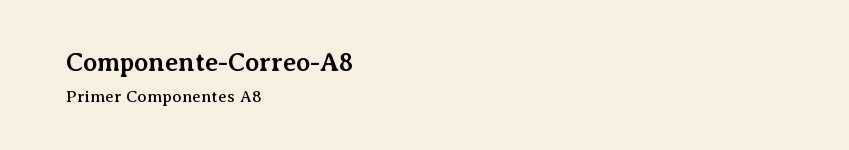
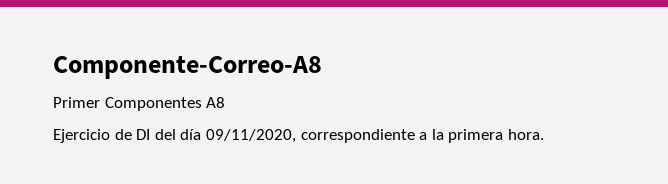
+ Ejercicio de DI del día 09/11/2020, correspondiente a la primera hora.

